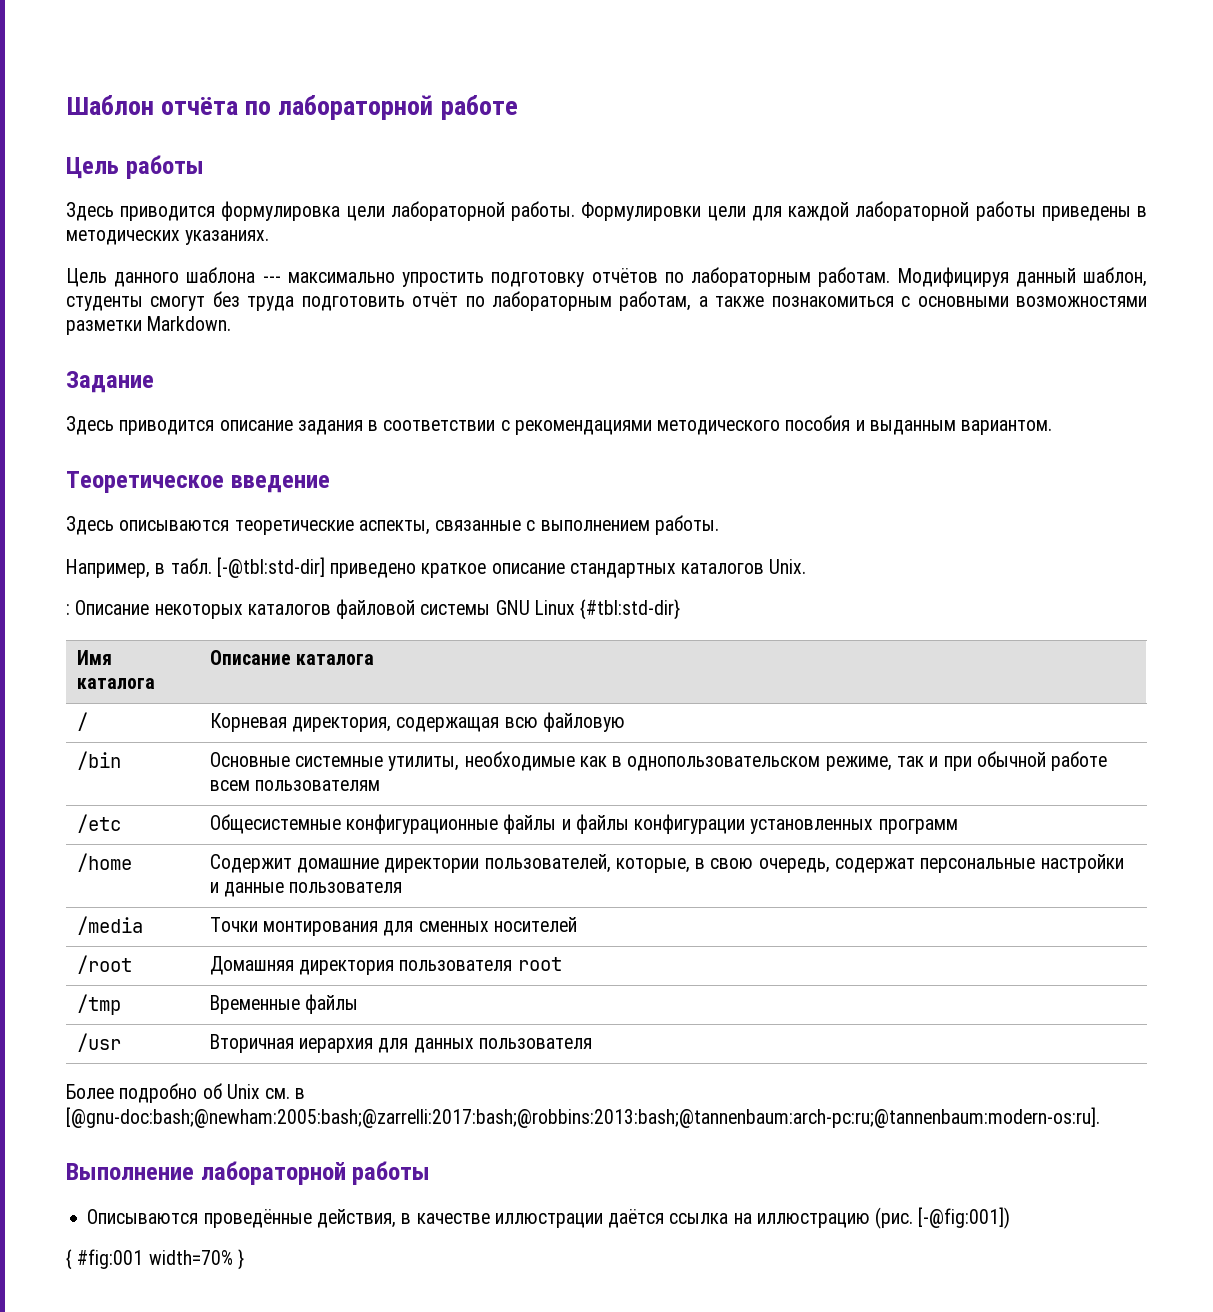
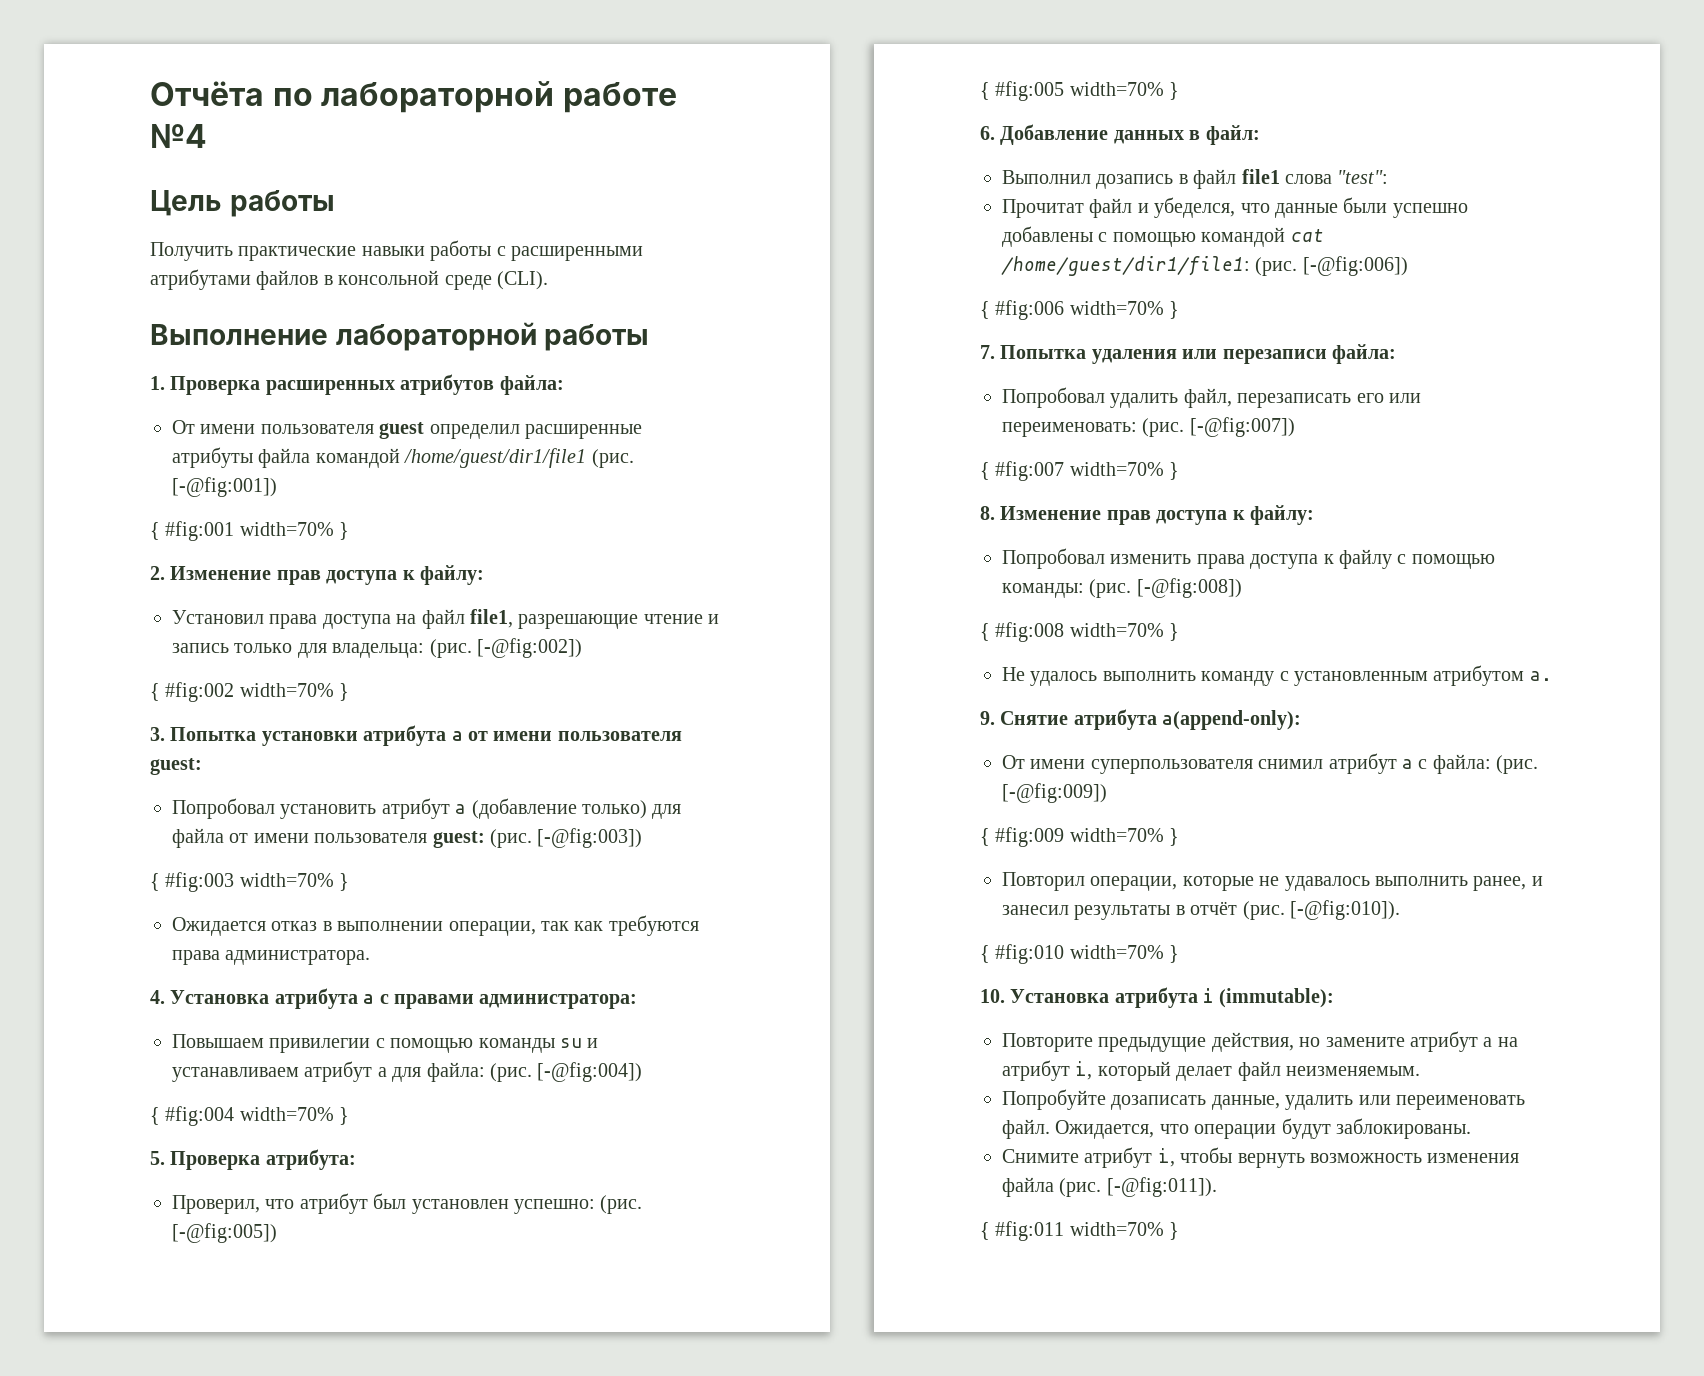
- Шаблон отчёта по лабораторной работе
+ Отчёта по лабораторной работе №4
- Здесь приводится формулировка цели лабораторной работы. Формулировки цели для каждой лабораторной работы приведены в методических указаниях.
- Цель данного шаблона --- максимально упростить подготовку отчётов по лабораторным работам. Модифицируя данный шаблон, студенты смогут без труда подготовить отчёт по лабораторным работам, а также познакомиться с основными возможностями разметки Markdown.
- Задание
- Здесь приводится описание задания в соответствии с рекомендациями методического пособия и выданным вариантом.
- Теоретическое введение
- Здесь описываются теоретические аспекты, связанные с выполнением работы.
- Например, в табл. [-@tbl:std-dir] приведено краткое описание стандартных каталогов Unix.
- : Описание некоторых каталогов файловой системы GNU Linux {#tbl:std-dir}
- Имя каталога | Описание каталога
- / | Корневая директория, содержащая всю файловую
- /bin | Основные системные утилиты, необходимые как в однопользовательском режиме, так и при обычной работе всем пользователям
- /etc | Общесистемные конфигурационные файлы и файлы конфигурации установленных программ
- /home | Содержит домашние директории пользователей, которые, в свою очередь, содержат персональные настройки и данные пользователя
- /media | Точки монтирования для сменных носителей
- /root | Домашняя директория пользователя root
- /tmp | Временные файлы
- /usr | Вторичная иерархия для данных пользователя
- Более подробно об Unix см. в [@gnu-doc:bash;@newham:2005:bash;@zarrelli:2017:bash;@robbins:2013:bash;@tannenbaum:arch-pc:ru;@tannenbaum:modern-os:ru].
+ Получить практические навыки работы с расширенными атрибутами файлов в консольной среде (CLI).
  Выполнение лабораторной работы
- Описываются проведённые действия, в качестве иллюстрации даётся ссылка на иллюстрацию (рис.
+ 1. Проверка расширенных атрибутов файла:
+ От имени пользователя guest определил расширенные атрибуты файла командой /home/guest/dir1/file1 (рис.
+ 2. Изменение прав доступа к файлу:
+ Установил права доступа на файл file1, разрешающие чтение и запись только для владельца: (рис. [-@fig:002])
+ { #fig:002 width=70% }
+ 3. Попытка установки атрибута a от имени пользователя guest:
+ Попробовал установить атрибут a (добавление только) для файла от имени пользователя guest: (рис. [-@fig:003])
+ { #fig:003 width=70% }
+ Ожидается отказ в выполнении операции, так как требуются права администратора.
+ 4. Установка атрибута a с правами администратора:
+ Повышаем привилегии с помощью команды su и устанавливаем атрибут a для файла: (рис. [-@fig:004])
+ { #fig:004 width=70% }
+ 5. Проверка атрибута:
+ Проверил, что атрибут был установлен успешно: (рис. [-@fig:005])
+ { #fig:005 width=70% }
+ 6. Добавление данных в файл:
+ Выполнил дозапись в файл file1 слова "test":
+ Прочитат файл и убеделся, что данные были успешно добавлены с помощью командой cat /home/guest/dir1/file1: (рис. [-@fig:006])
+ { #fig:006 width=70% }
+ 7. Попытка удаления или перезаписи файла:
+ Попробовал удалить файл, перезаписать его или переименовать: (рис. [-@fig:007])
+ { #fig:007 width=70% }
+ 8. Изменение прав доступа к файлу:
+ Попробовал изменить права доступа к файлу с помощью команды: (рис. [-@fig:008])
+ { #fig:008 width=70% }
+ Не удалось выполнить команду с установленным атрибутом a.
+ 9. Снятие атрибута a(append-only):
+ От имени суперпользователя снимил атрибут a с файла: (рис. [-@fig:009])
+ { #fig:009 width=70% }
+ Повторил операции, которые не удавалось выполнить ранее, и занесил результаты в отчёт (рис. [-@fig:010]).
+ { #fig:010 width=70% }
+ 10. Установка атрибута i (immutable):
+ Повторите предыдущие действия, но замените атрибут a на атрибут i, который делает файл неизменяемым.
+ Попробуйте дозаписать данные, удалить или переименовать файл. Ожидается, что операции будут заблокированы.
+ Снимите атрибут i, чтобы вернуть возможность изменения файла (рис. [-@fig:011]).
+ { #fig:011 width=70% }

